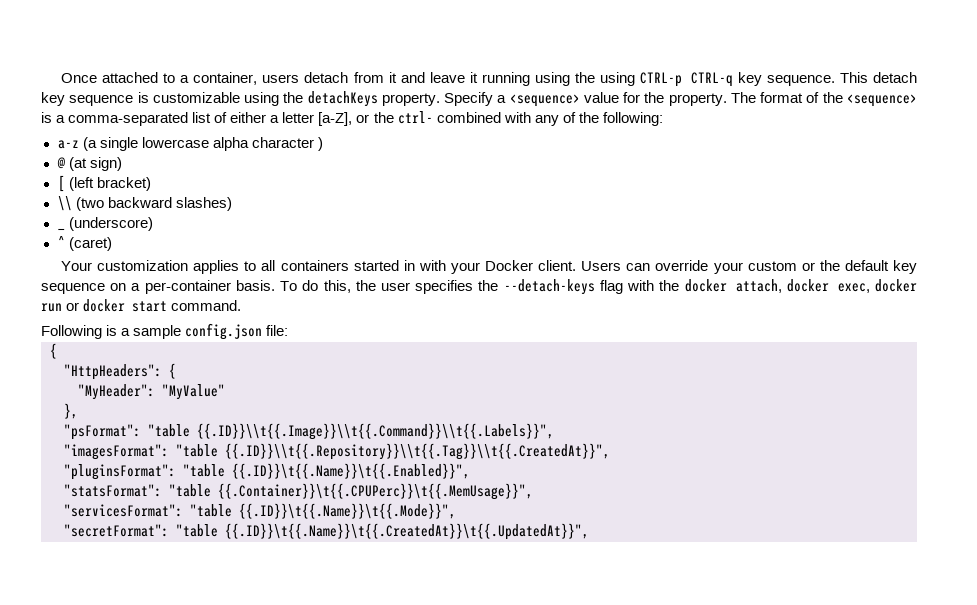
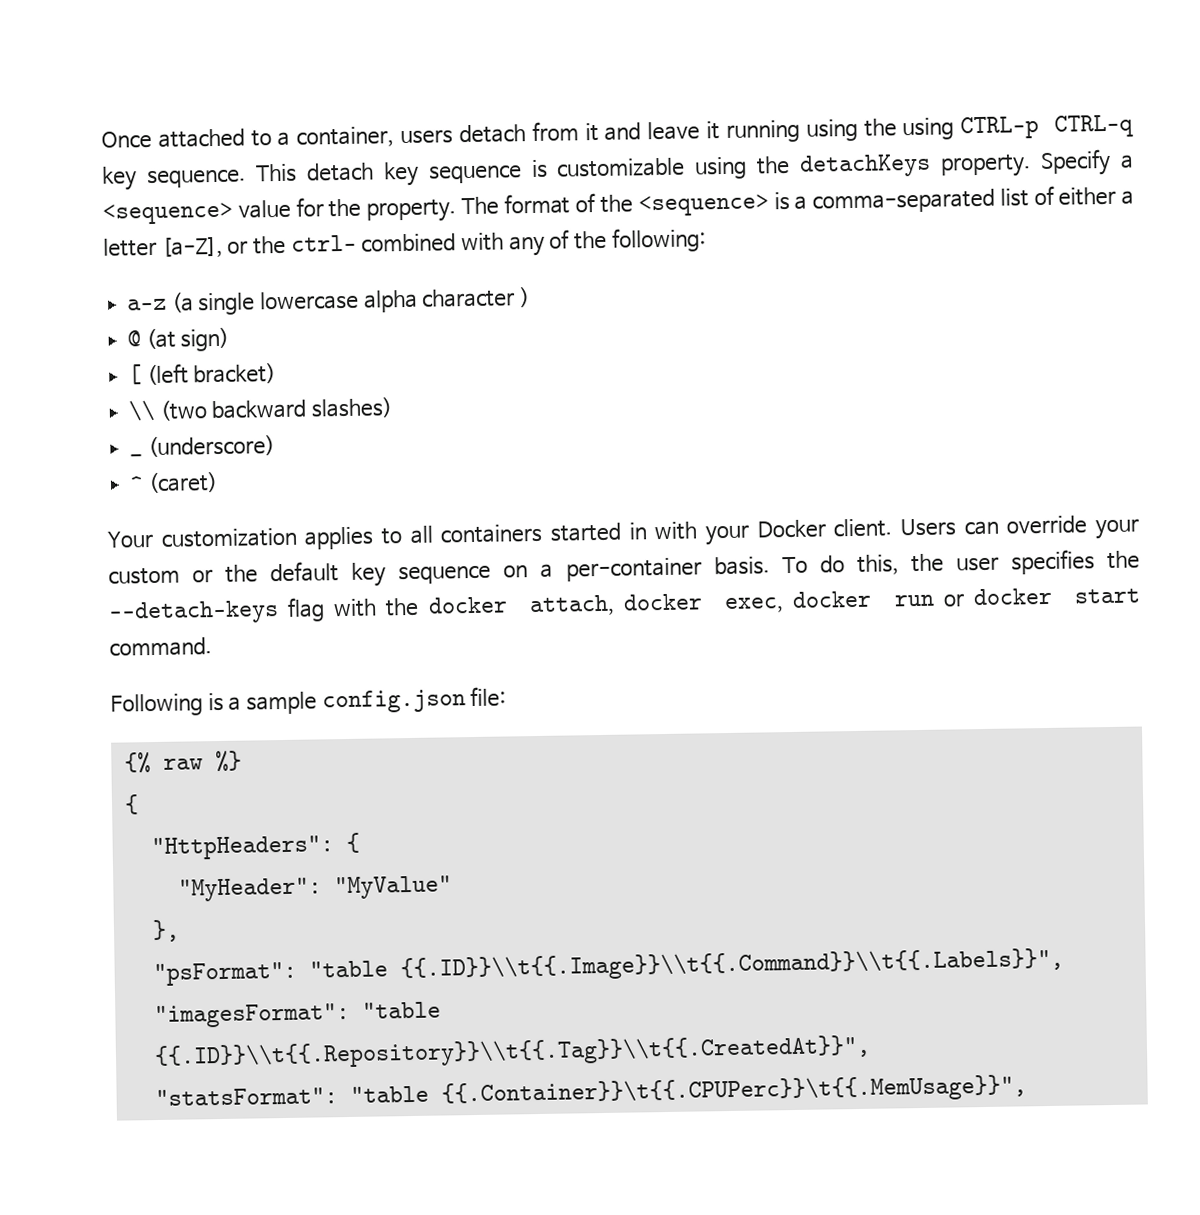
+ {% raw %}
- "pluginsFormat": "table {{.ID}}\t{{.Name}}\t{{.Enabled}}",
- "servicesFormat": "table {{.ID}}\t{{.Name}}\t{{.Mode}}",
- "secretFormat": "table {{.ID}}\t{{.Name}}\t{{.CreatedAt}}\t{{.UpdatedAt}}",

